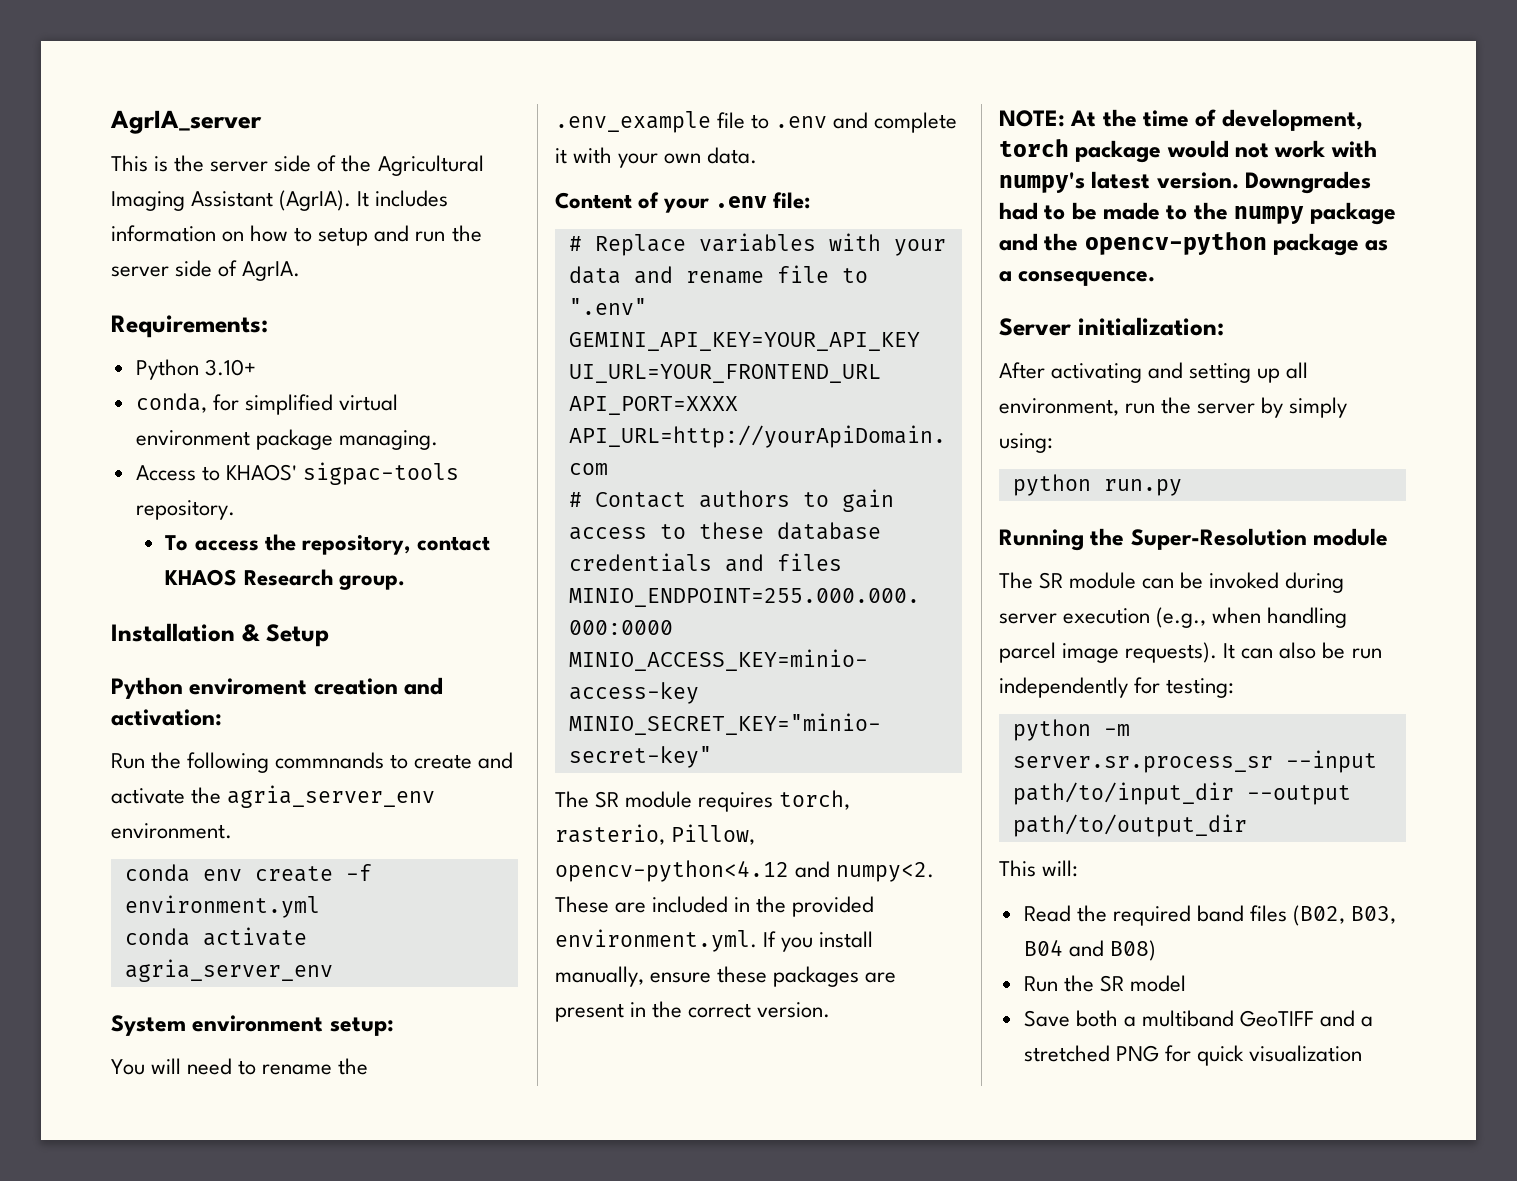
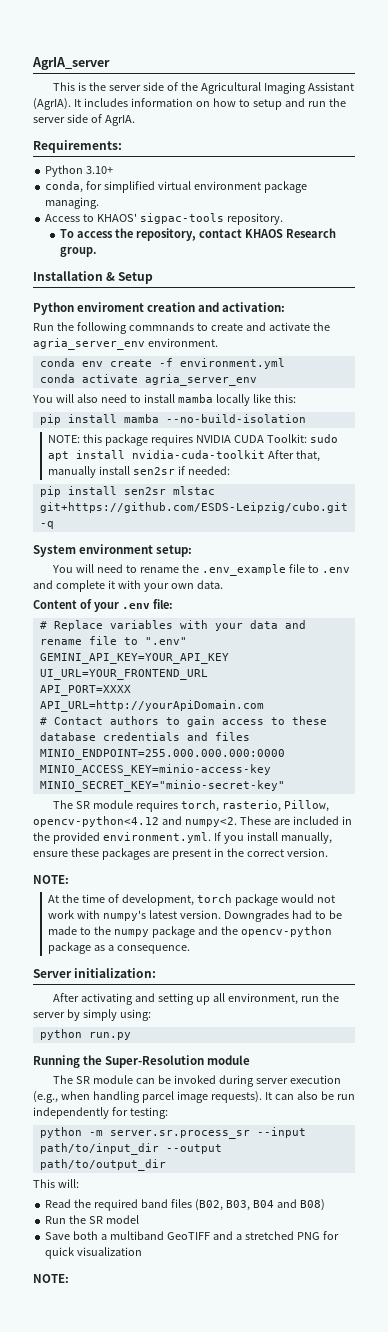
+ You will also need to install mamba locally like this:
+ pip install mamba --no-build-isolation
+ NOTE: this package requires NVIDIA CUDA Toolkit: sudo apt install nvidia-cuda-toolkit After that, manually install sen2sr if needed:
+ pip install sen2sr mlstac git+https://github.com/ESDS-Leipzig/cubo.git -q
  These are included in the provided environment.yml. If you install manually, ensure these packages are present in the correct version.
- NOTE: At the time of development, torch package would not work with numpy's latest version.
+ NOTE:
+ At the time of development, torch package would not work with numpy's latest version.
  Save both a multiband GeoTIFF and a stretched PNG for quick visualization
+ NOTE:

